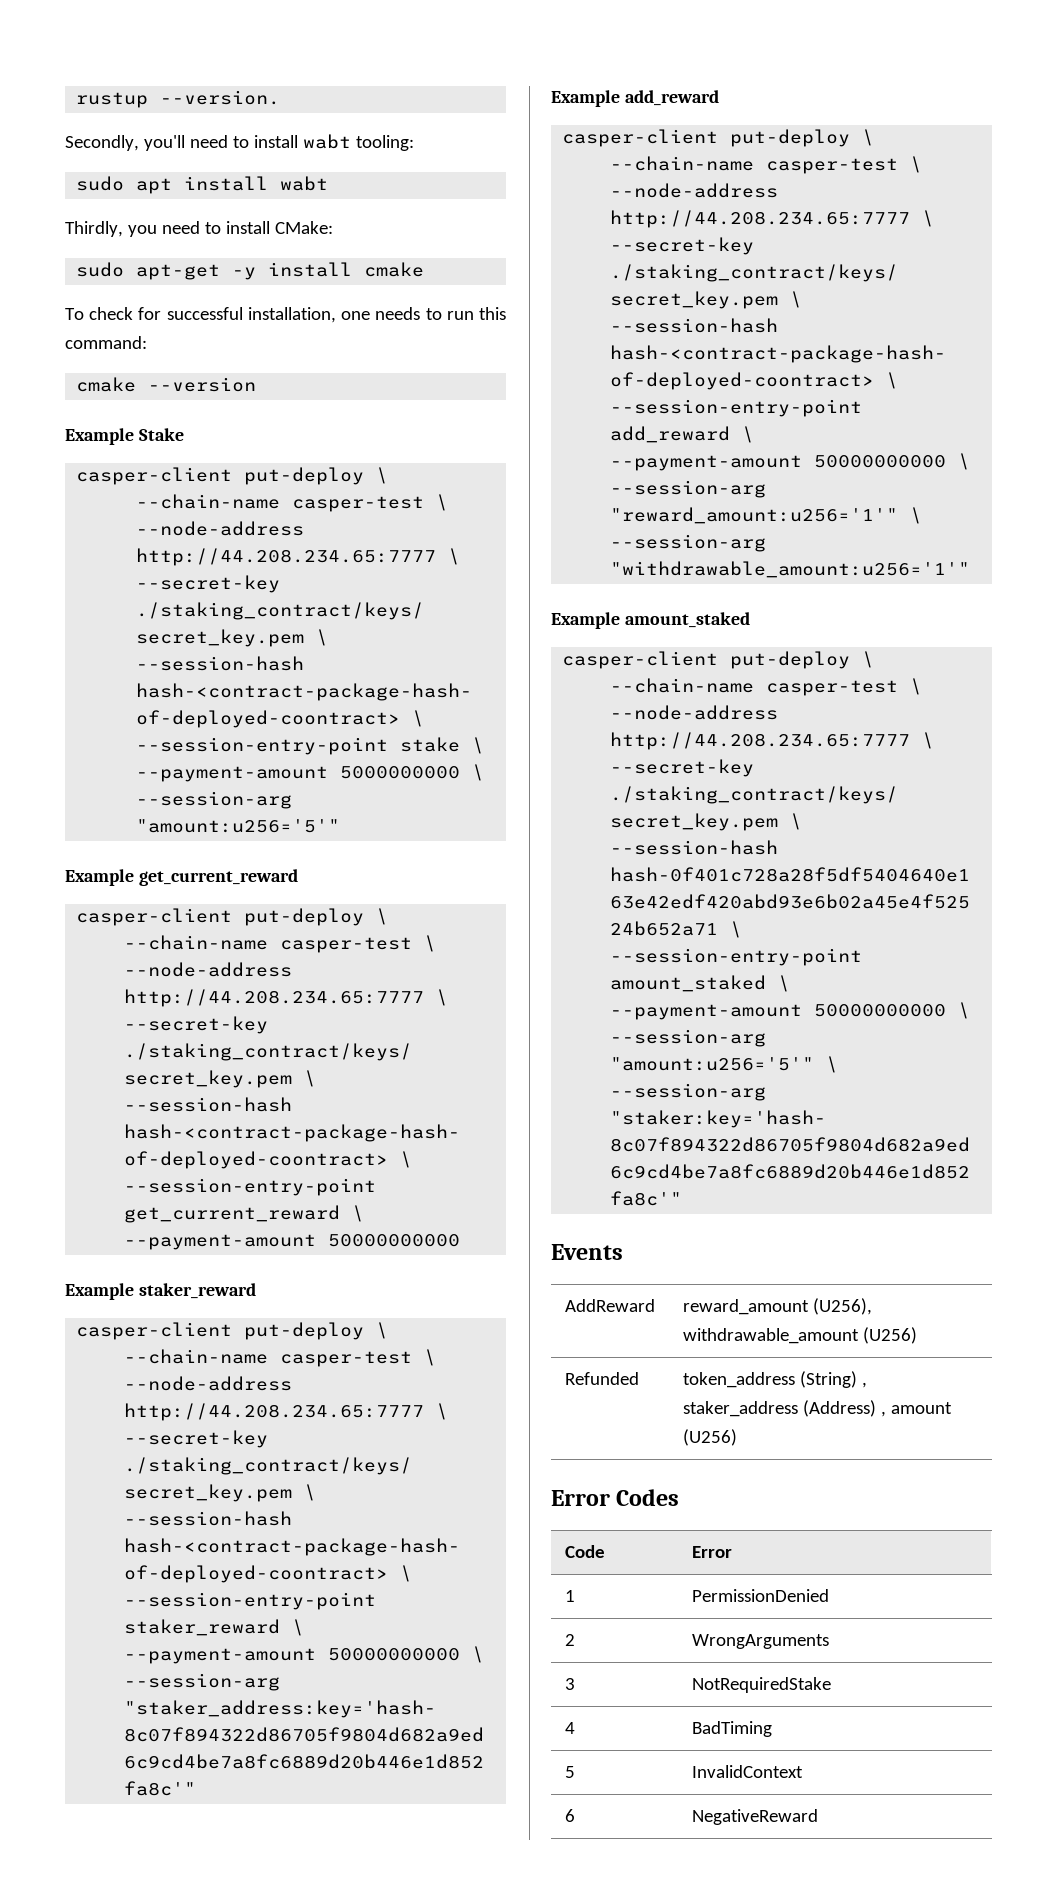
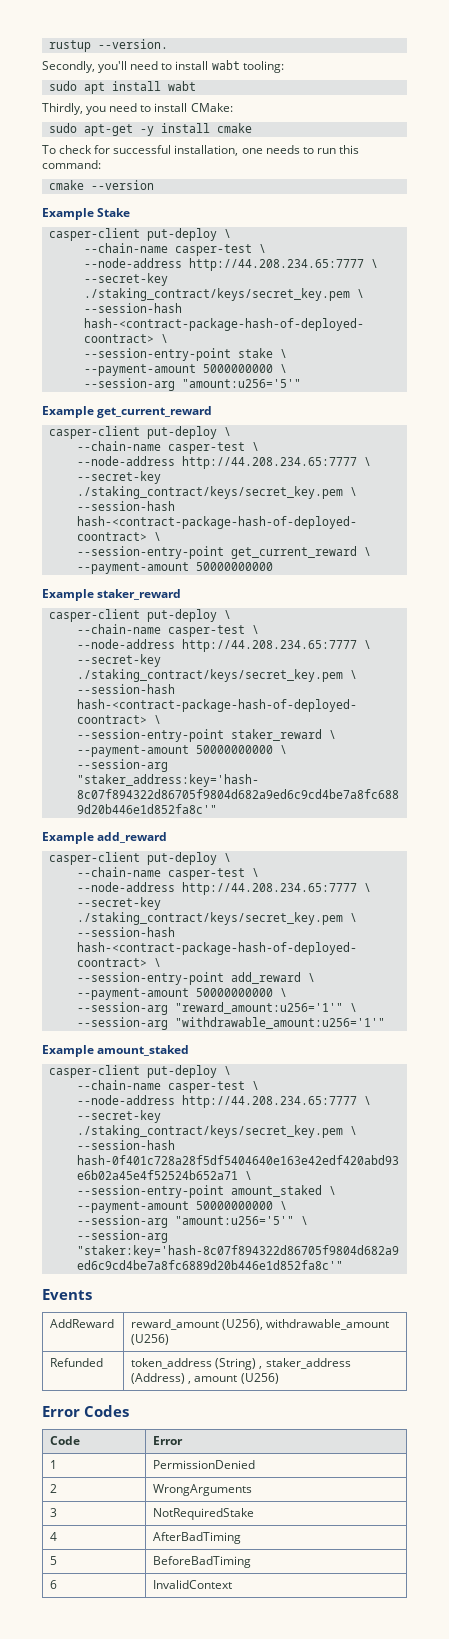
- 4 | BadTiming
+ 4 | AfterBadTiming
- 5 | InvalidContext
+ 5 | BeforeBadTiming
- 6 | NegativeReward
+ 6 | InvalidContext

